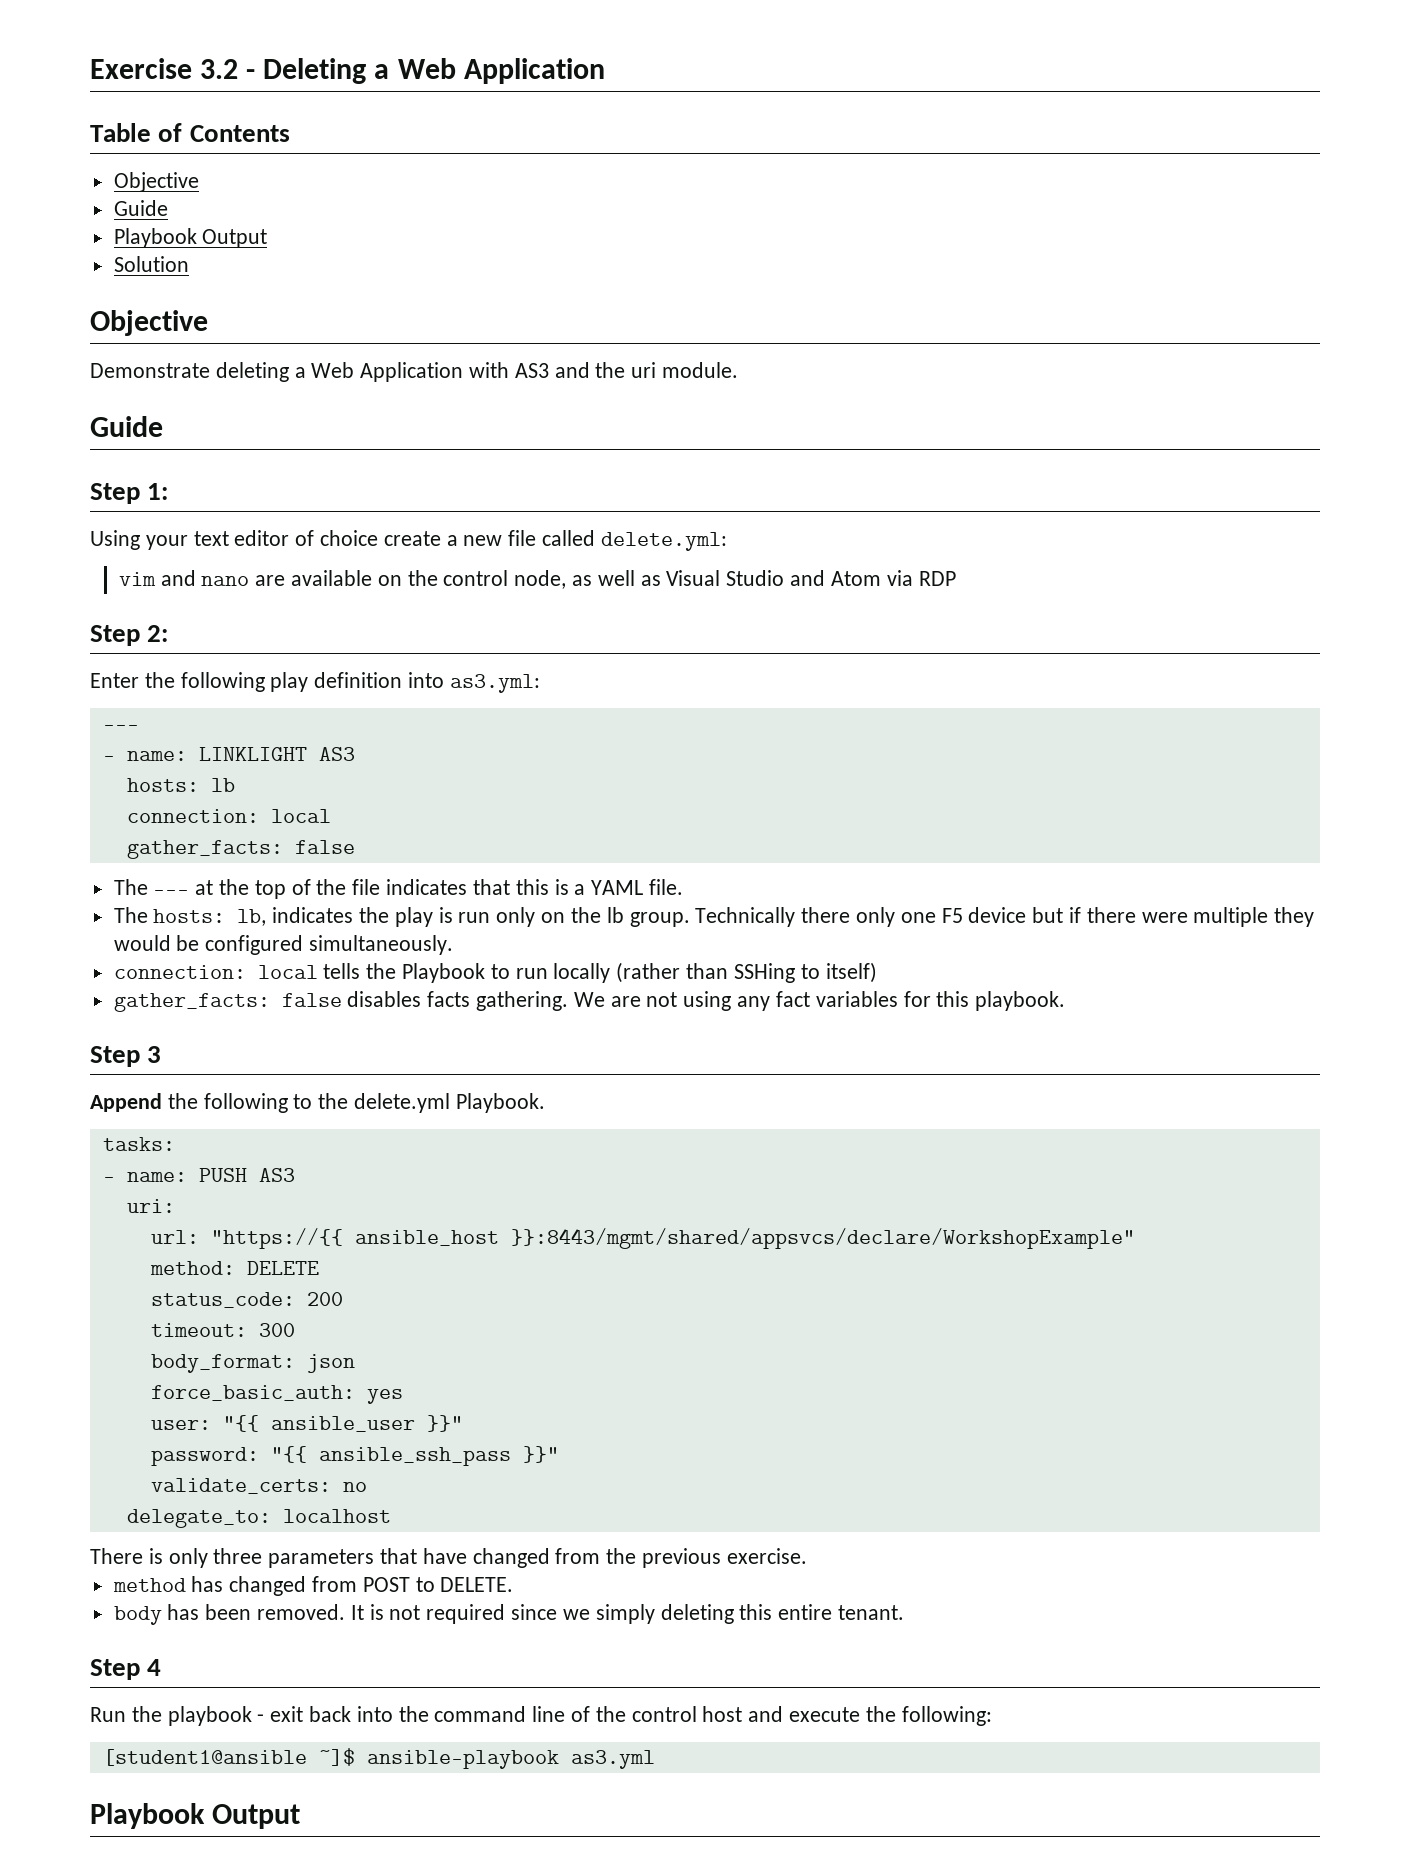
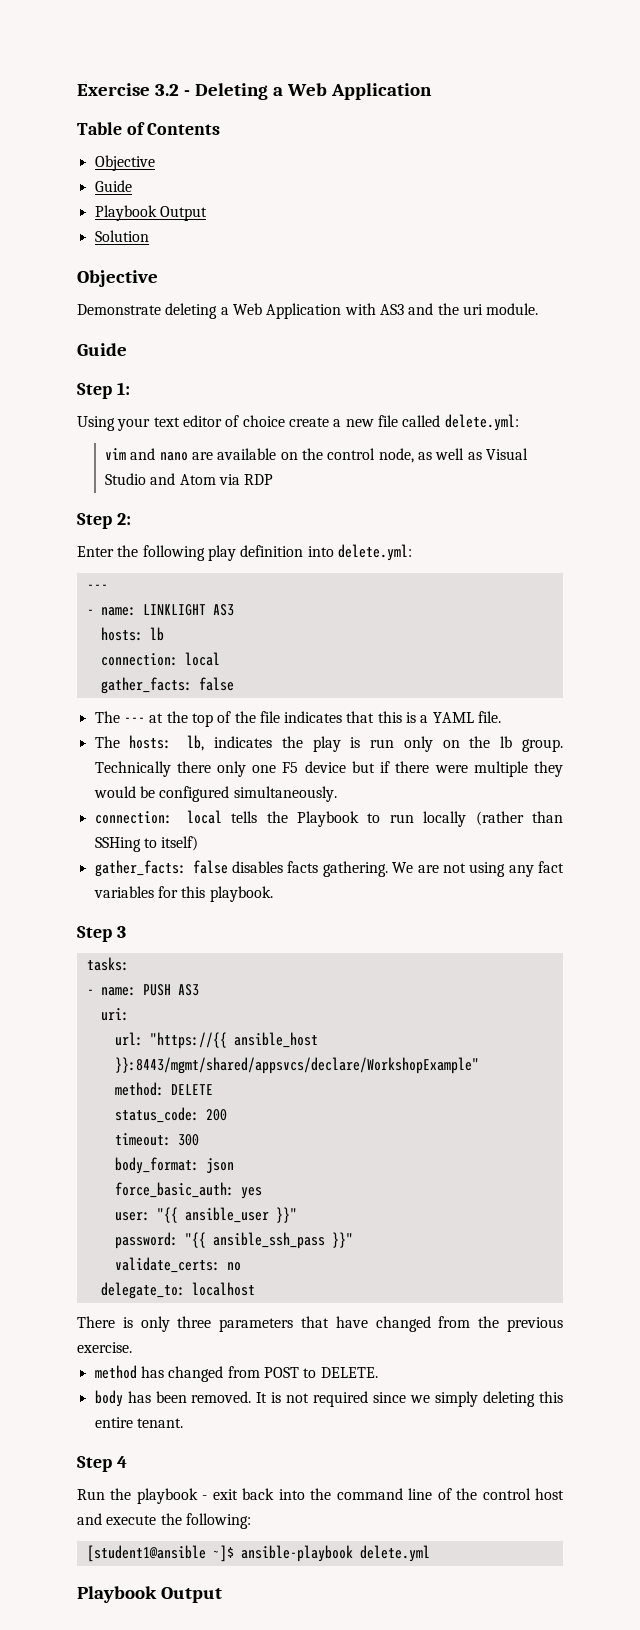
- Enter the following play definition into as3.yml:
+ Enter the following play definition into delete.yml:
- Append the following to the delete.yml Playbook.
- [student1@ansible ~]$ ansible-playbook as3.yml
+ [student1@ansible ~]$ ansible-playbook delete.yml

